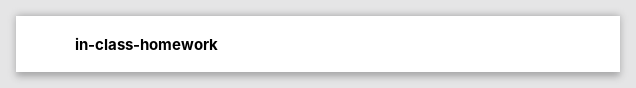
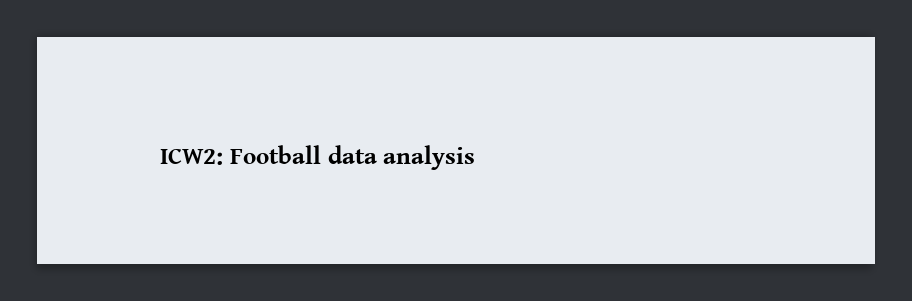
- in-class-homework
+ ICW2: Football data analysis

